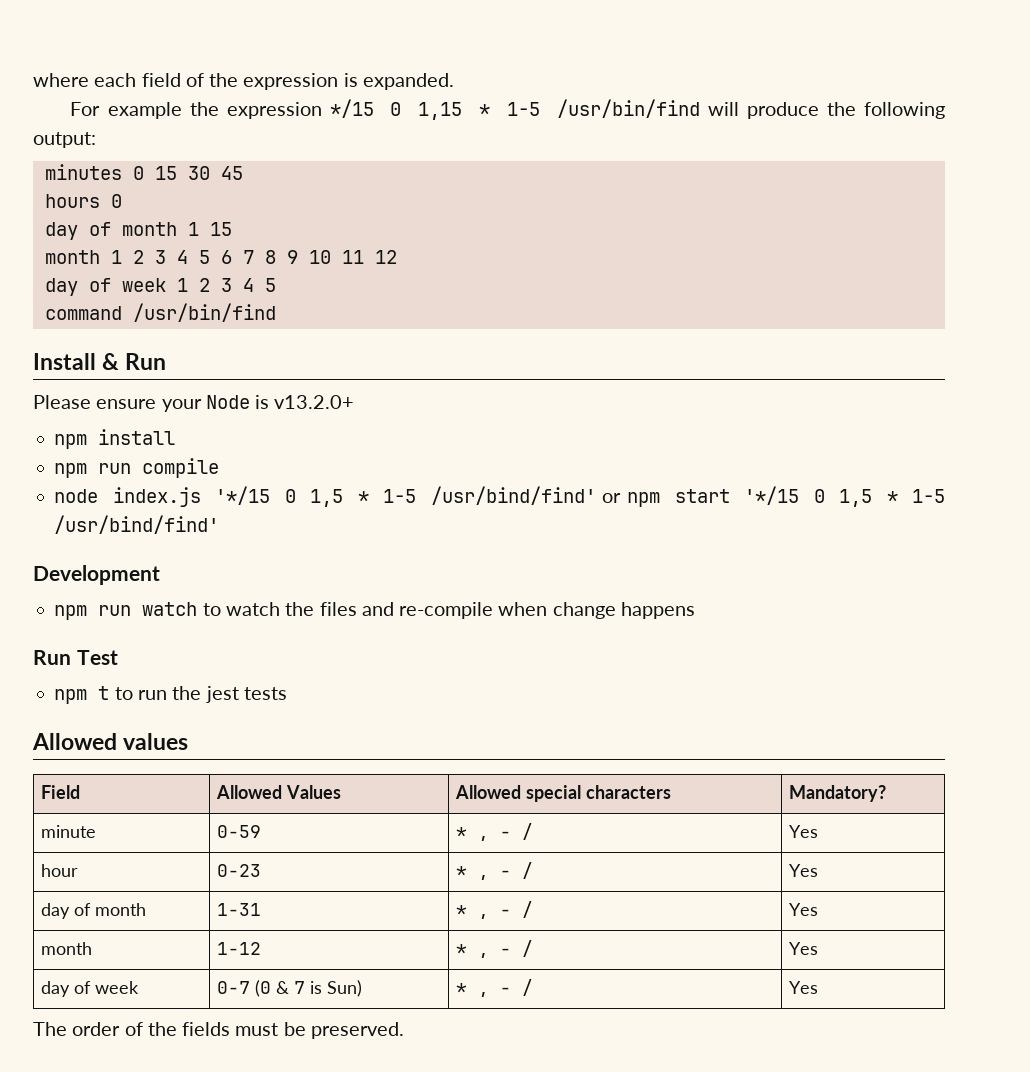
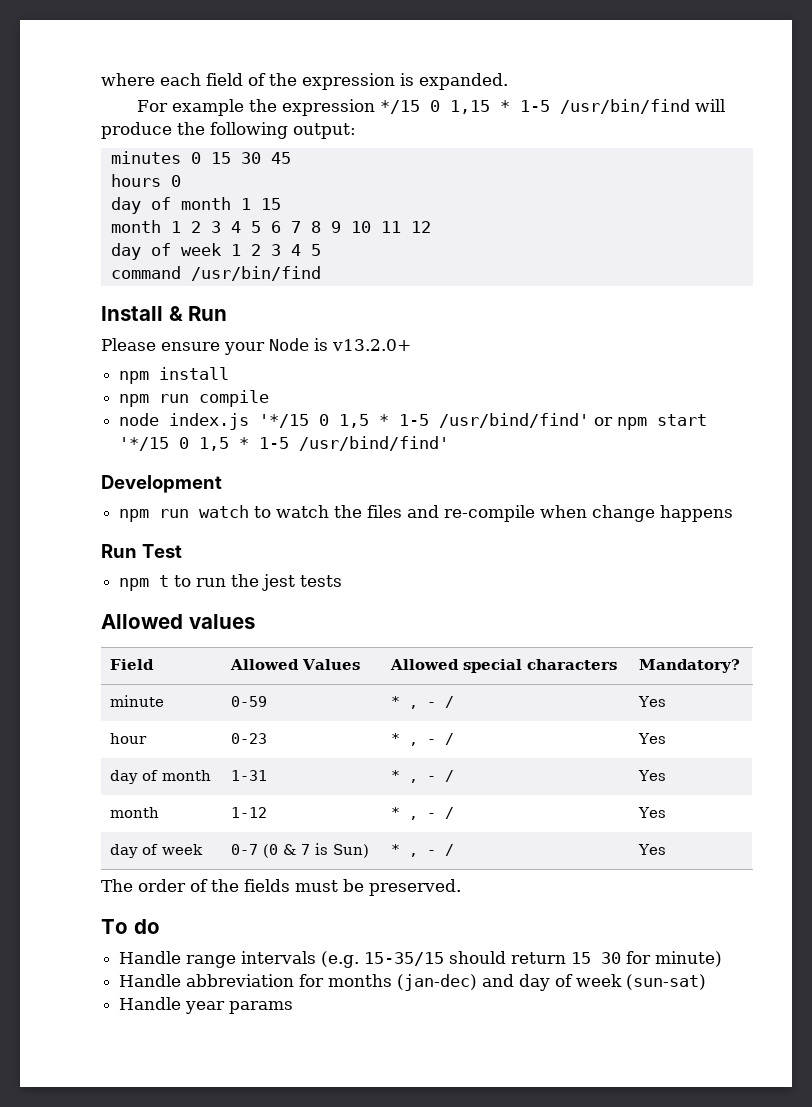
+ To do
+ Handle range intervals (e.g. 15-35/15 should return 15 30 for minute)
+ Handle abbreviation for months (jan-dec) and day of week (sun-sat)
+ Handle year params

